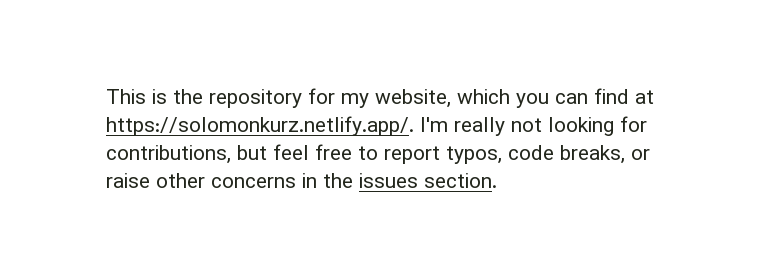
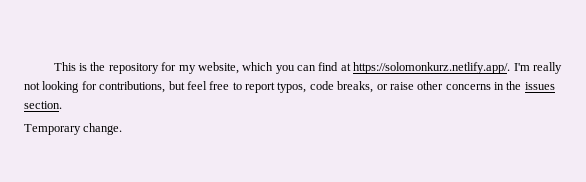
+ Temporary change.

